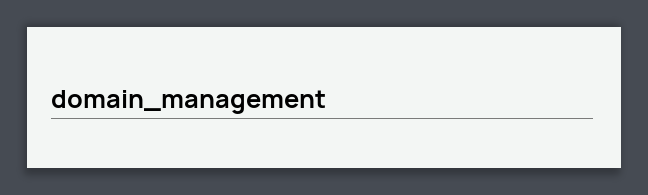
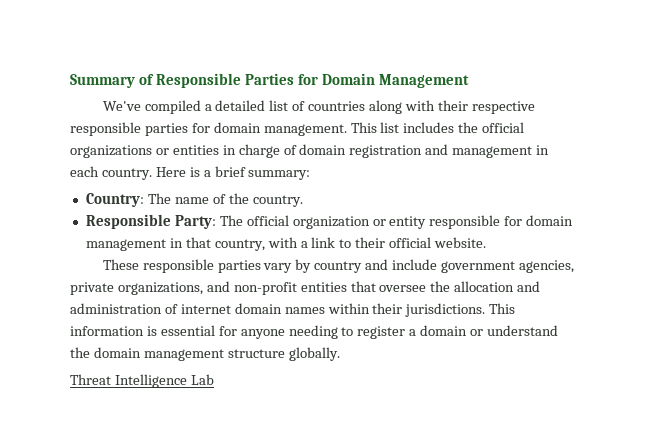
- domain_management
+ Summary of Responsible Parties for Domain Management
+ We've compiled a detailed list of countries along with their respective responsible parties for domain management. This list includes the official organizations or entities in charge of domain registration and management in each country. Here is a brief summary:
+ Country: The name of the country.
+ Responsible Party: The official organization or entity responsible for domain management in that country, with a link to their official website.
+ These responsible parties vary by country and include government agencies, private organizations, and non-profit entities that oversee the allocation and administration of internet domain names within their jurisdictions. This information is essential for anyone needing to register a domain or understand the domain management structure globally.
+ Threat Intelligence Lab

